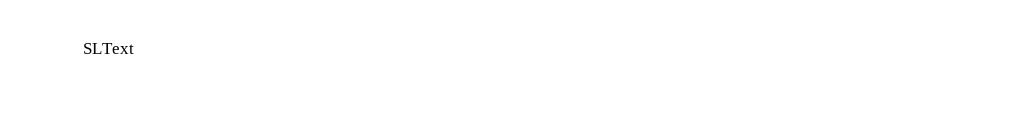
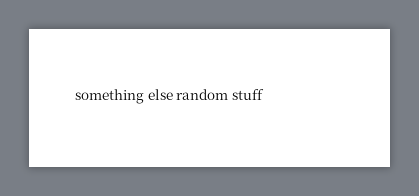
- SLText
+ something else random stuff

